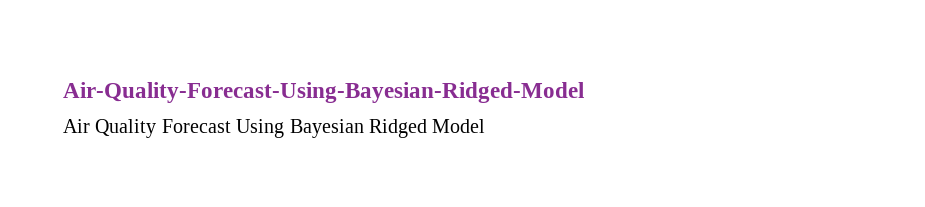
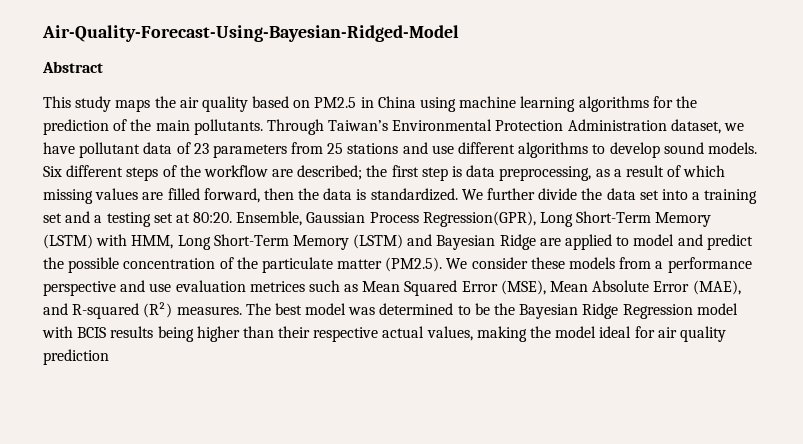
- Air Quality Forecast Using Bayesian Ridged Model
+ Abstract
+ This study maps the air quality based on PM2.5 in China using machine learning algorithms for the prediction of the main pollutants. Through Taiwan’s Environmental Protection Administration dataset, we have pollutant data of 23 parameters from 25 stations and use different algorithms to develop sound models. Six different steps of the workflow are described; the first step is data preprocessing, as a result of which missing values are filled forward, then the data is standardized. We further divide the data set into a training set and a testing set at 80:20. Ensemble, Gaussian Process Regression(GPR), Long Short-Term Memory (LSTM) with HMM, Long Short-Term Memory (LSTM) and Bayesian Ridge are applied to model and predict the possible concentration of the particulate matter (PM2.5). We consider these models from a performance perspective and use evaluation metrices such as Mean Squared Error (MSE), Mean Absolute Error (MAE), and R-squared (R²) measures. The best model was determined to be the Bayesian Ridge Regression model with BCIS results being higher than their respective actual values, making the model ideal for air quality prediction

